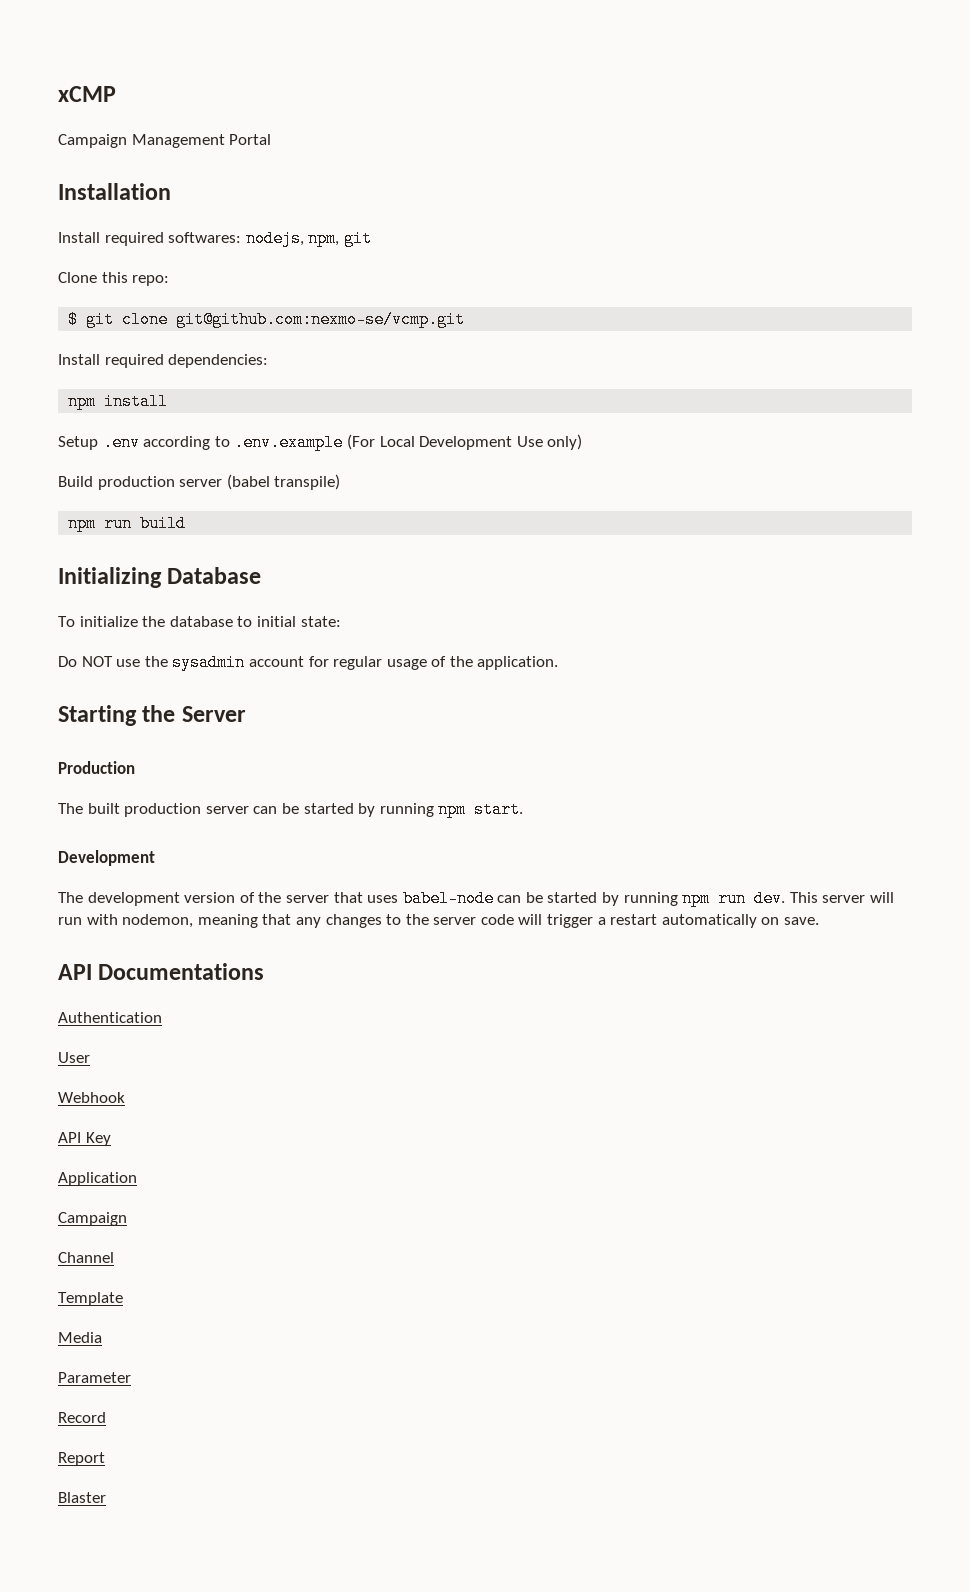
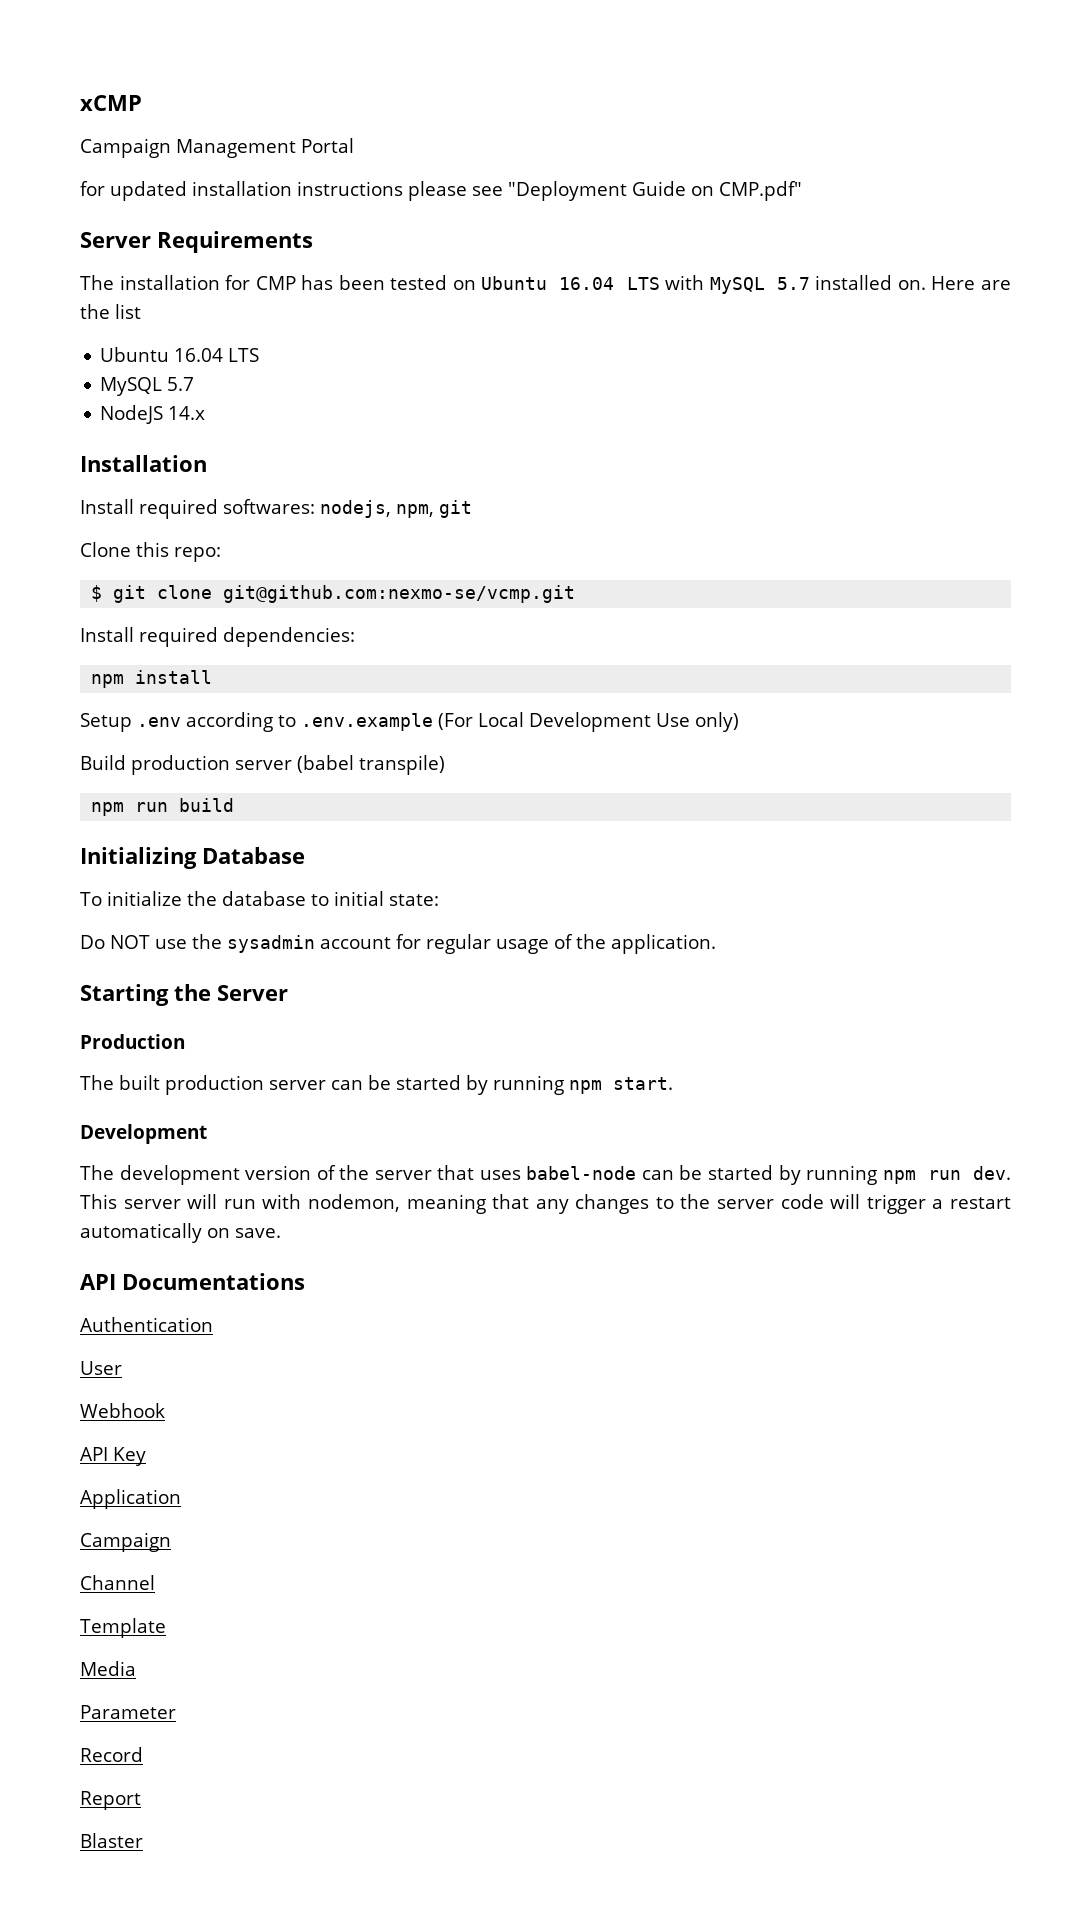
+ for updated installation instructions please see "Deployment Guide on CMP.pdf"
+ Server Requirements
+ The installation for CMP has been tested on Ubuntu 16.04 LTS with MySQL 5.7 installed on. Here are the list
+ Ubuntu 16.04 LTS
+ MySQL 5.7
+ NodeJS 14.x

